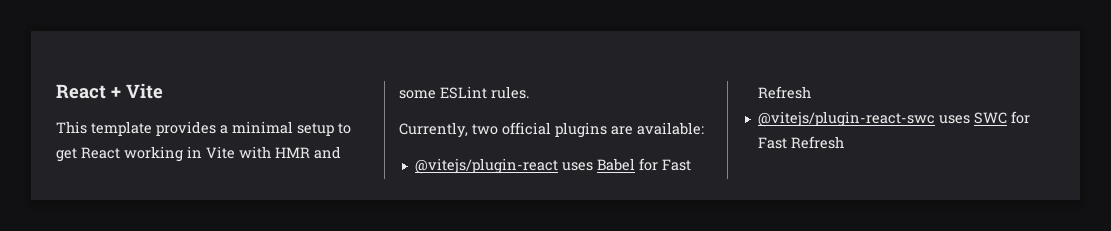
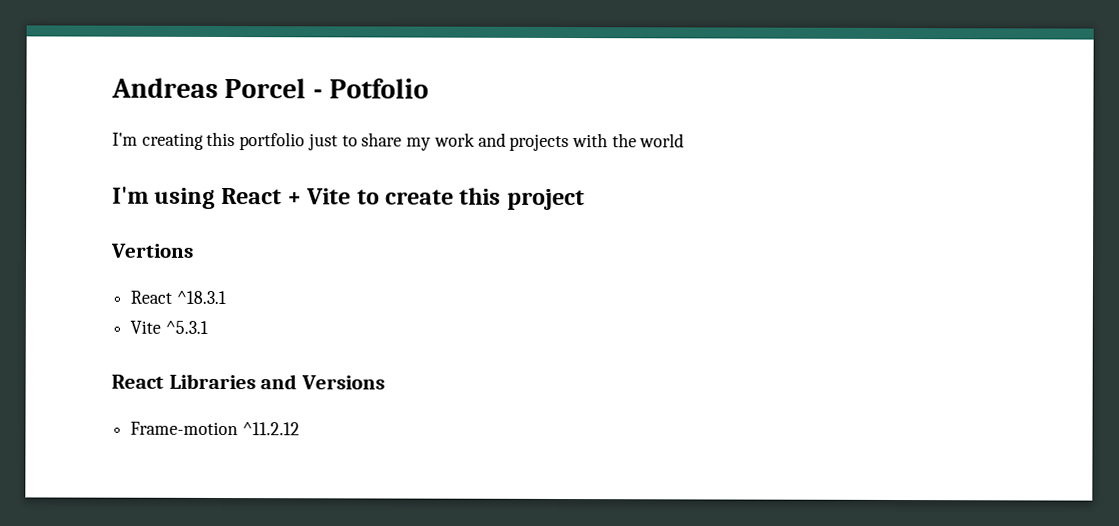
- React + Vite
- This template provides a minimal setup to get React working in Vite with HMR and some ESLint rules.
- Currently, two official plugins are available:
- @vitejs/plugin-react uses Babel for Fast Refresh
- @vitejs/plugin-react-swc uses SWC for Fast Refresh
+ Andreas Porcel - Potfolio
+ I'm creating this portfolio just to share my work and projects with the world
+ I'm using React + Vite to create this project
+ Vertions
+ React ^18.3.1
+ Vite ^5.3.1
+ React Libraries and Versions
+ Frame-motion ^11.2.12

